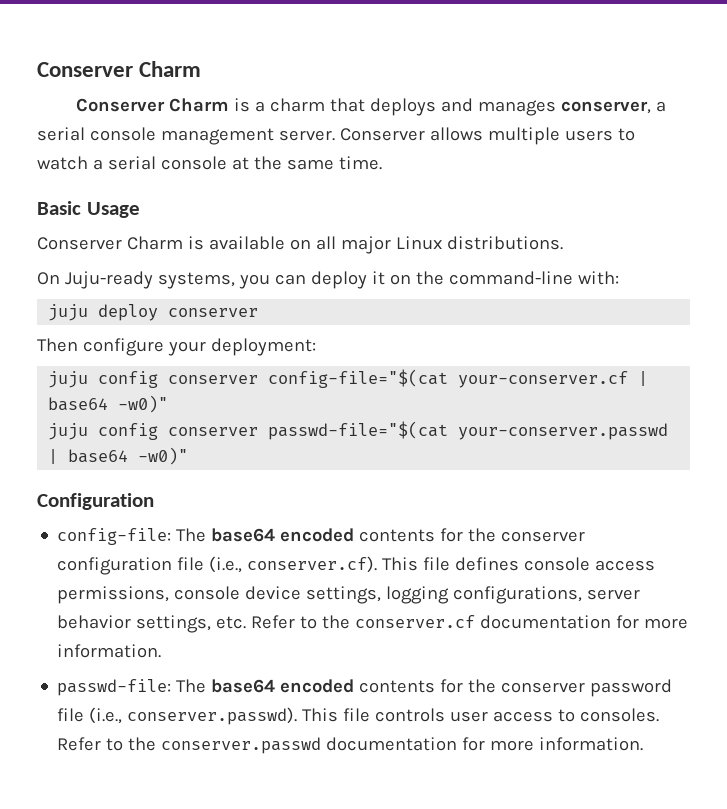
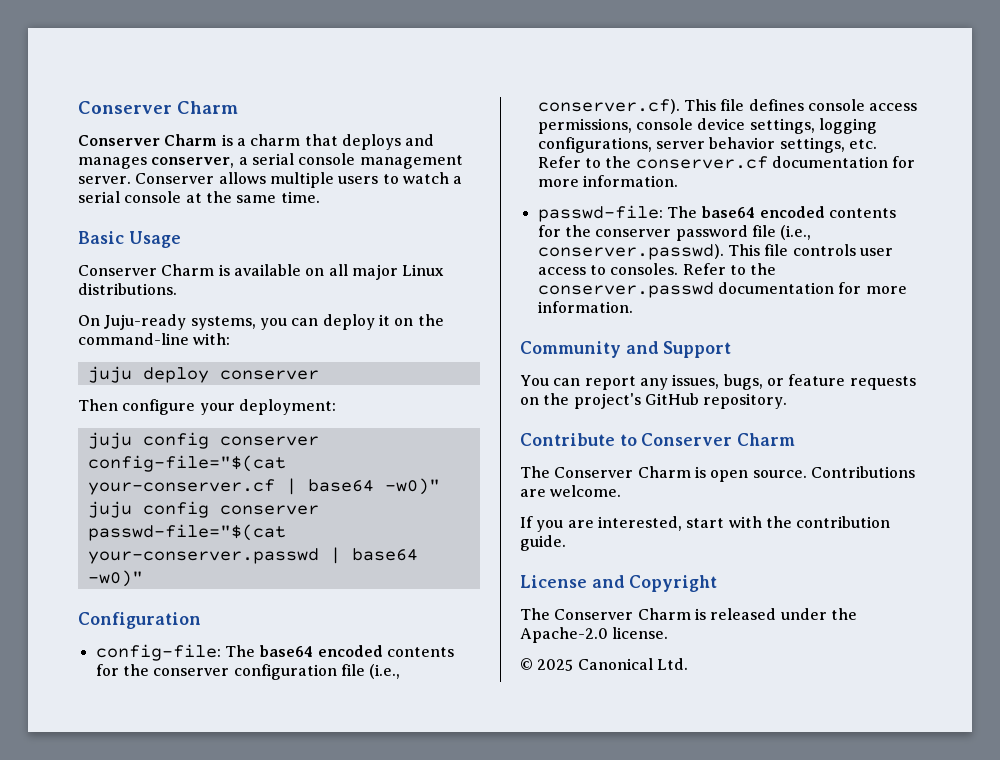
+ Community and Support
+ You can report any issues, bugs, or feature requests on the project's GitHub repository.
+ Contribute to Conserver Charm
+ The Conserver Charm is open source. Contributions are welcome.
+ If you are interested, start with the contribution guide.
+ License and Copyright
+ The Conserver Charm is released under the Apache-2.0 license.
+ © 2025 Canonical Ltd.

